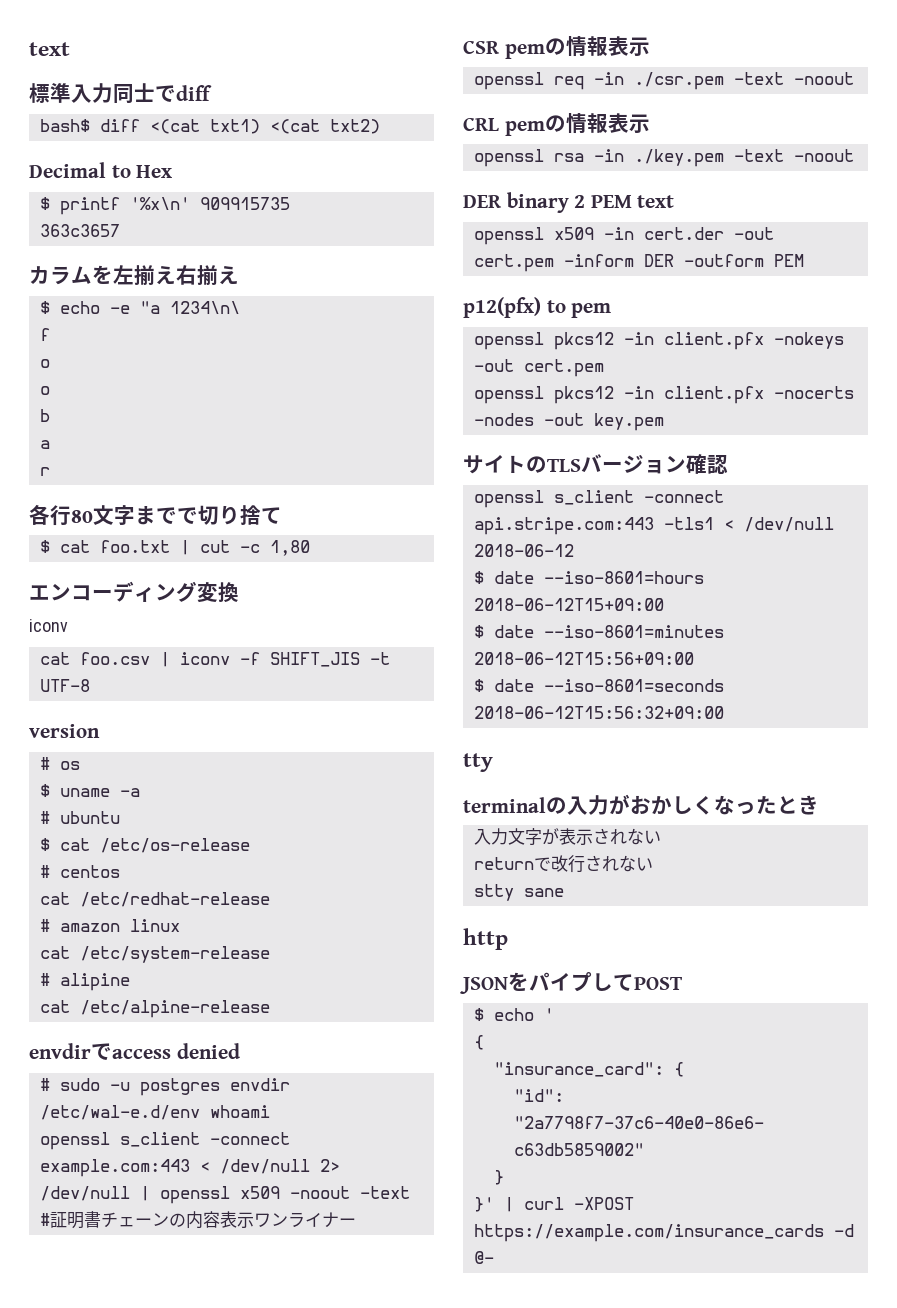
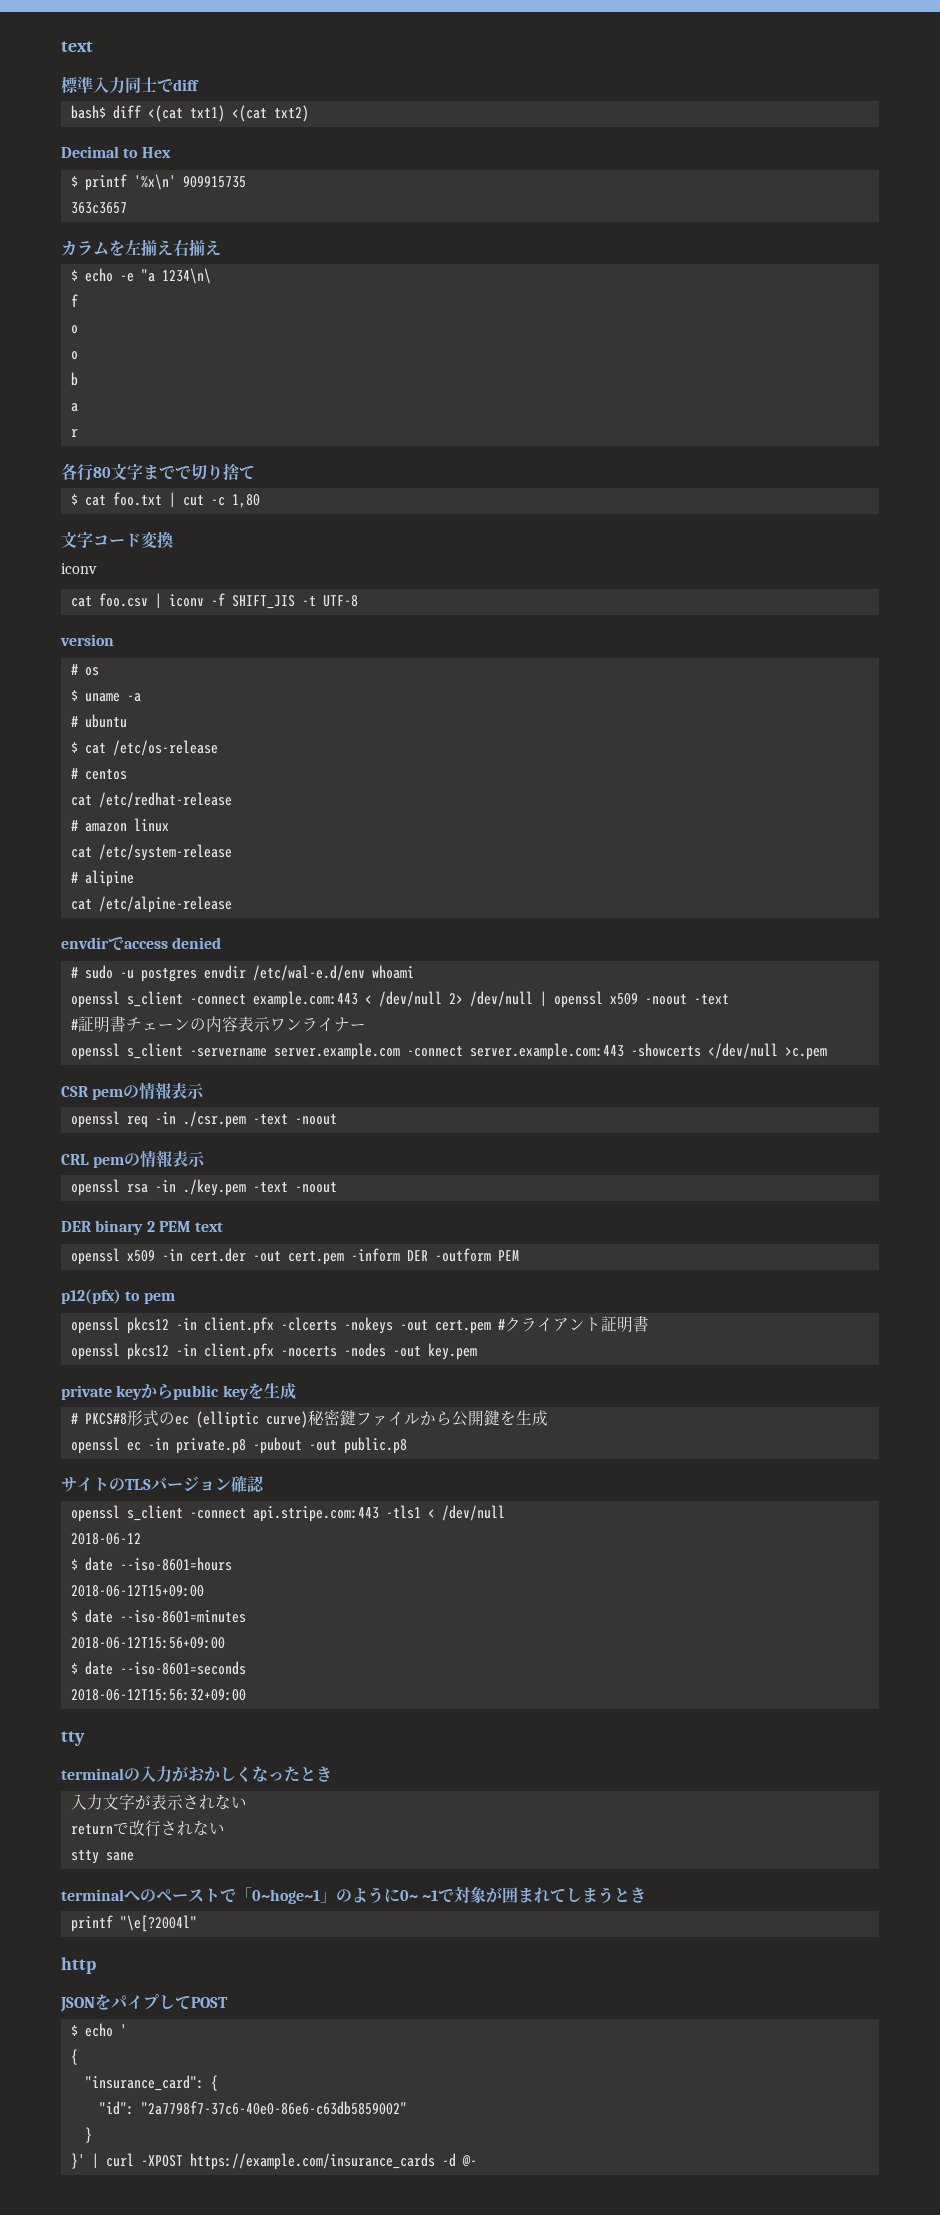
- エンコーディング変換
+ 文字コード変換
+ openssl s_client -servername server.example.com -connect server.example.com:443 -showcerts </dev/null >c.pem
- openssl pkcs12 -in client.pfx -nokeys -out cert.pem
+ openssl pkcs12 -in client.pfx -clcerts -nokeys -out cert.pem #クライアント証明書
+ private keyからpublic keyを生成
+ # PKCS#8形式のec (elliptic curve)秘密鍵ファイルから公開鍵を生成
+ openssl ec -in private.p8 -pubout -out public.p8
+ terminalへのペーストで「0~hoge~1」のように0~ ~1で対象が囲まれてしまうとき
+ printf "\e[?2004l"

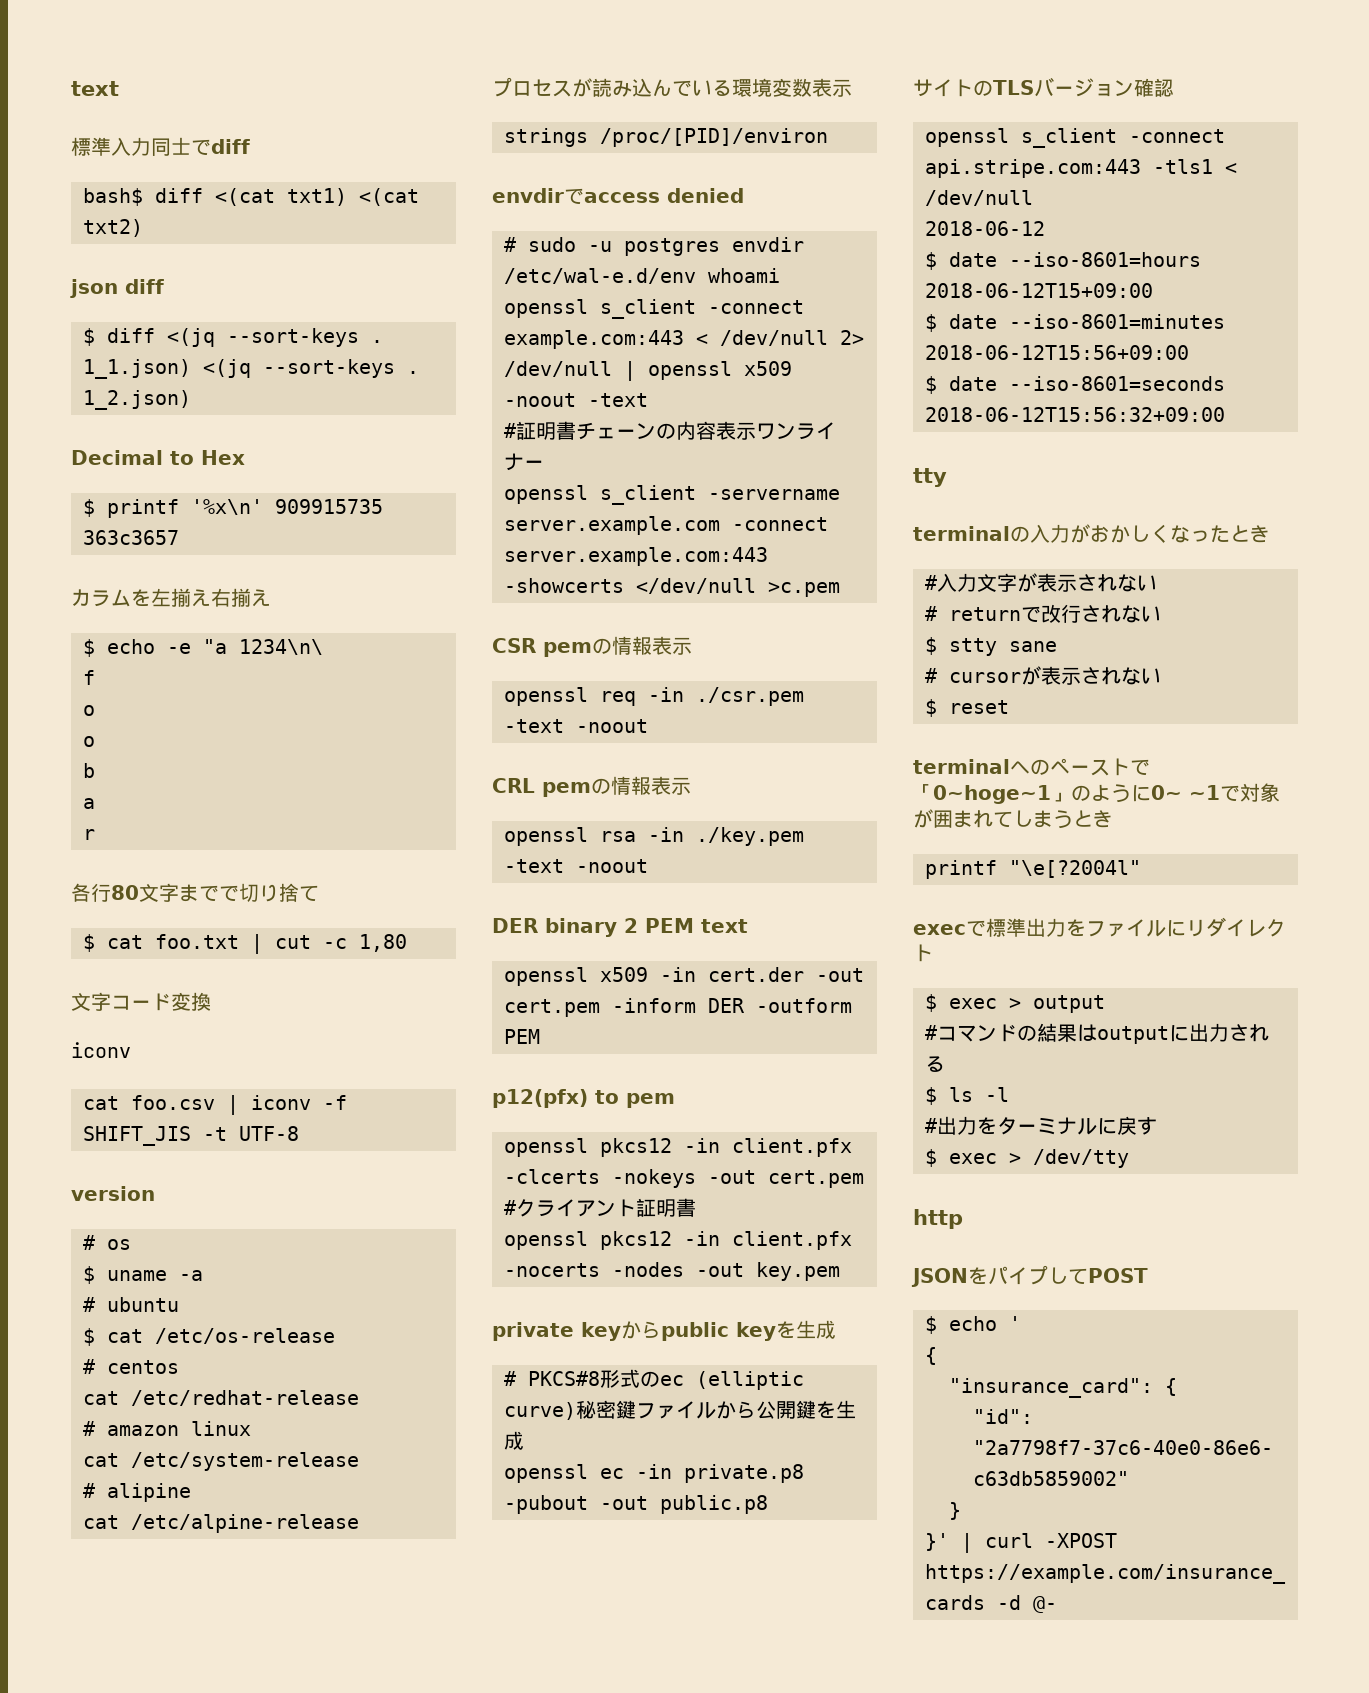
+ json diff
+ $ diff <(jq --sort-keys . 1_1.json) <(jq --sort-keys . 1_2.json)
+ プロセスが読み込んでいる環境変数表示
+ strings /proc/[PID]/environ
- 入力文字が表示されない
+ #入力文字が表示されない
- returnで改行されない
+ # returnで改行されない
- stty sane
+ $ stty sane
+ # cursorが表示されない
+ $ reset
+ execで標準出力をファイルにリダイレクト
+ $ exec > output
+ #コマンドの結果はoutputに出力される
+ $ ls -l
+ #出力をターミナルに戻す
+ $ exec > /dev/tty

